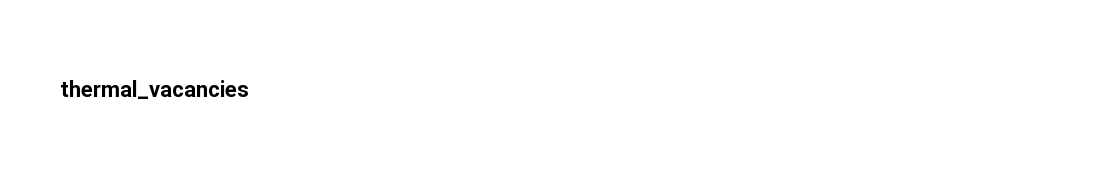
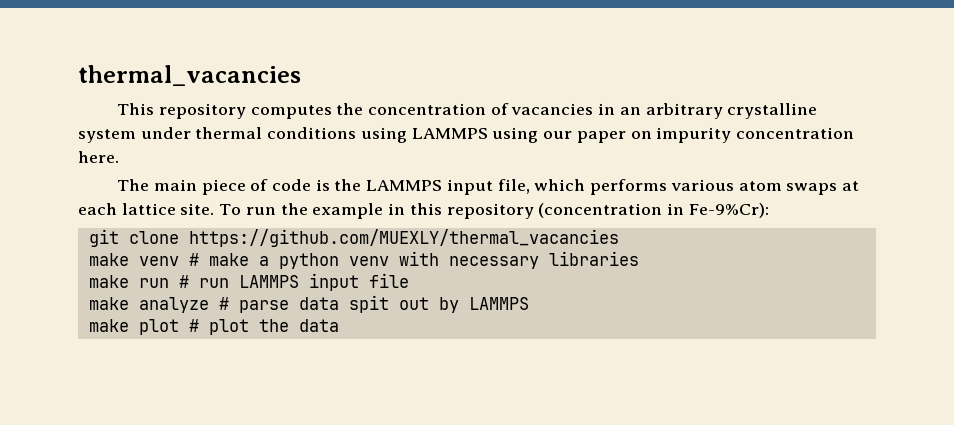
+ This repository computes the concentration of vacancies in an arbitrary crystalline system under thermal conditions using LAMMPS using our paper on impurity concentration here.
+ The main piece of code is the LAMMPS input file, which performs various atom swaps at each lattice site. To run the example in this repository (concentration in Fe-9%Cr):
+ git clone https://github.com/MUEXLY/thermal_vacancies
+ make venv # make a python venv with necessary libraries
+ make run # run LAMMPS input file
+ make analyze # parse data spit out by LAMMPS
+ make plot # plot the data

